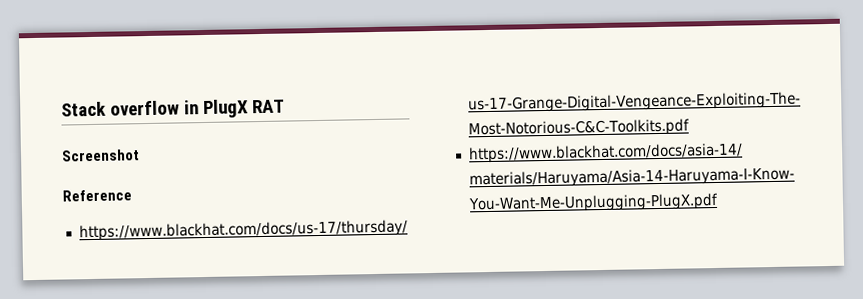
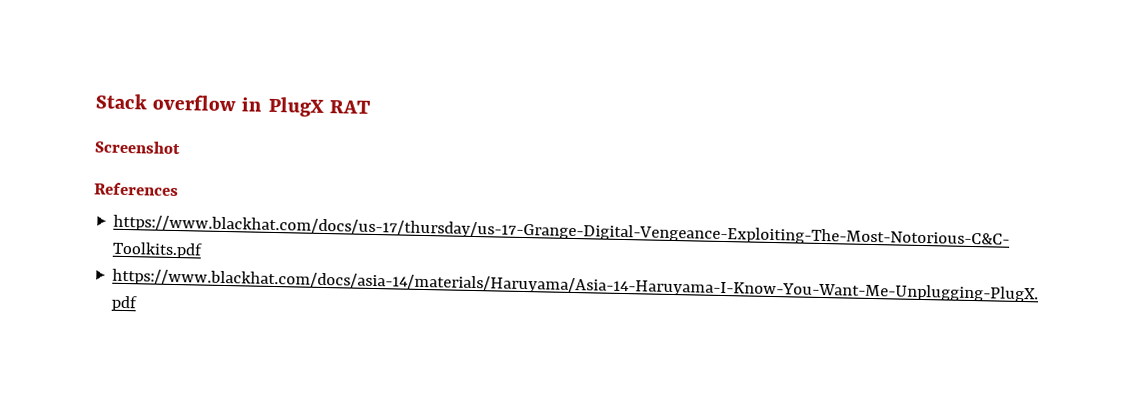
- Reference
+ References

